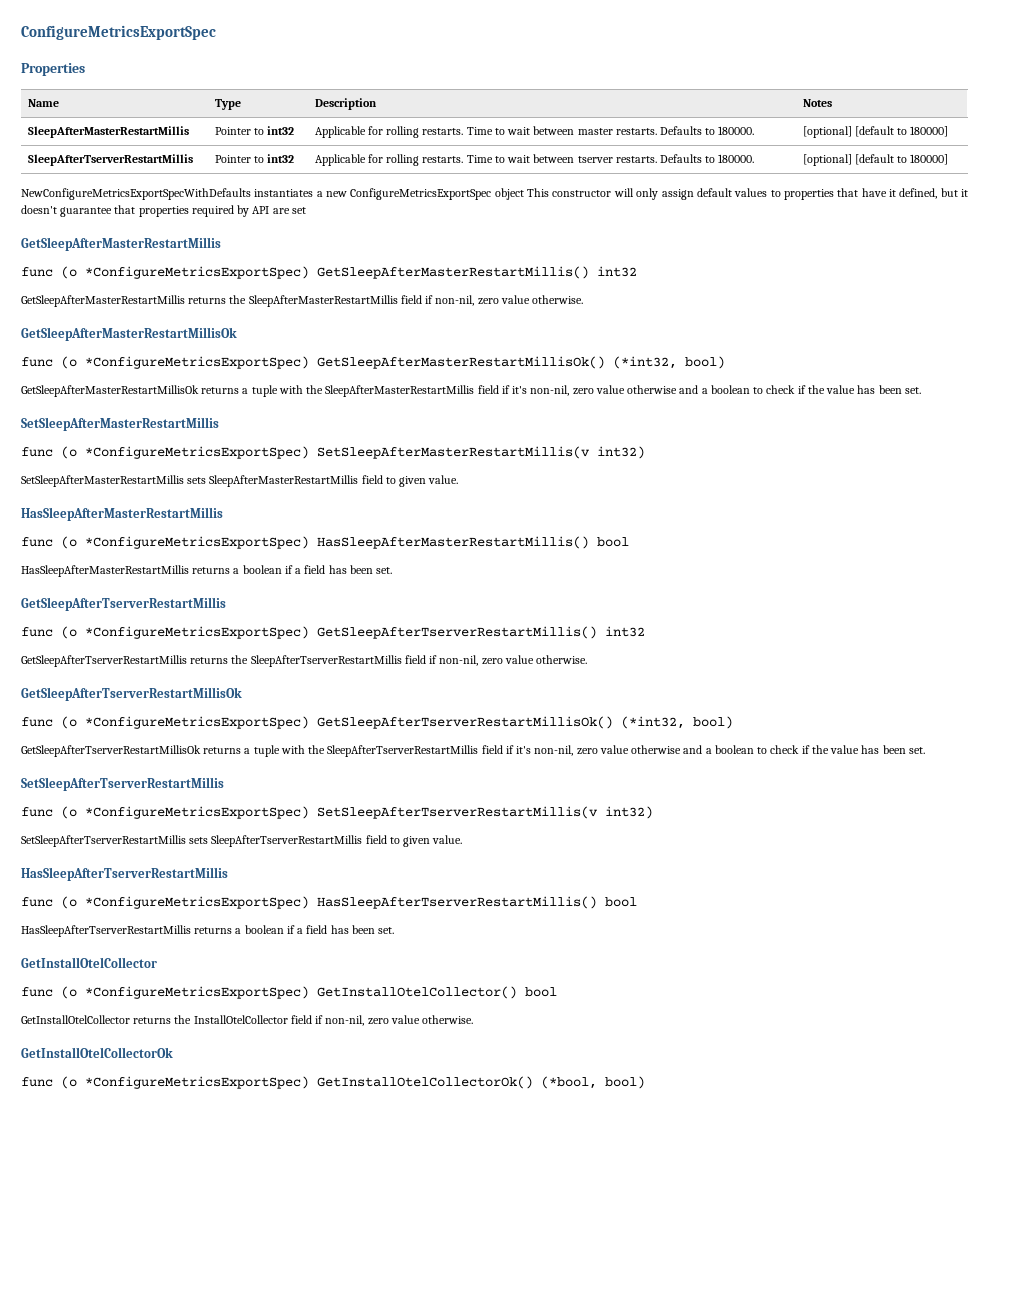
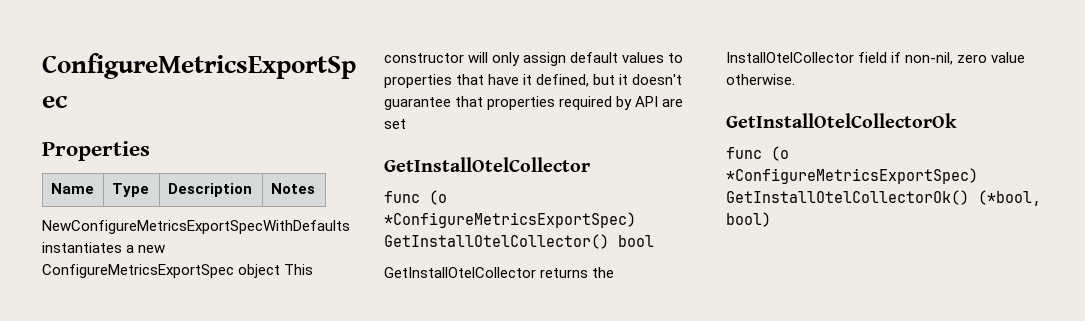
- SleepAfterMasterRestartMillis | Pointer to int32 | Applicable for rolling restarts. Time to wait between master restarts. Defaults to 180000. | [optional] [default to 180000]
- SleepAfterTserverRestartMillis | Pointer to int32 | Applicable for rolling restarts. Time to wait between tserver restarts. Defaults to 180000. | [optional] [default to 180000]
  NewConfigureMetricsExportSpecWithDefaults instantiates a new ConfigureMetricsExportSpec object This constructor will only assign default values to properties that have it defined, but it doesn't guarantee that properties required by API are set
- GetSleepAfterMasterRestartMillis
- func (o *ConfigureMetricsExportSpec) GetSleepAfterMasterRestartMillis() int32
- GetSleepAfterMasterRestartMillis returns the SleepAfterMasterRestartMillis field if non-nil, zero value otherwise.
- GetSleepAfterMasterRestartMillisOk
- func (o *ConfigureMetricsExportSpec) GetSleepAfterMasterRestartMillisOk() (*int32, bool)
- GetSleepAfterMasterRestartMillisOk returns a tuple with the SleepAfterMasterRestartMillis field if it's non-nil, zero value otherwise and a boolean to check if the value has been set.
- SetSleepAfterMasterRestartMillis
- func (o *ConfigureMetricsExportSpec) SetSleepAfterMasterRestartMillis(v int32)
- SetSleepAfterMasterRestartMillis sets SleepAfterMasterRestartMillis field to given value.
- HasSleepAfterMasterRestartMillis
- func (o *ConfigureMetricsExportSpec) HasSleepAfterMasterRestartMillis() bool
- HasSleepAfterMasterRestartMillis returns a boolean if a field has been set.
- GetSleepAfterTserverRestartMillis
- func (o *ConfigureMetricsExportSpec) GetSleepAfterTserverRestartMillis() int32
- GetSleepAfterTserverRestartMillis returns the SleepAfterTserverRestartMillis field if non-nil, zero value otherwise.
- GetSleepAfterTserverRestartMillisOk
- func (o *ConfigureMetricsExportSpec) GetSleepAfterTserverRestartMillisOk() (*int32, bool)
- GetSleepAfterTserverRestartMillisOk returns a tuple with the SleepAfterTserverRestartMillis field if it's non-nil, zero value otherwise and a boolean to check if the value has been set.
- SetSleepAfterTserverRestartMillis
- func (o *ConfigureMetricsExportSpec) SetSleepAfterTserverRestartMillis(v int32)
- SetSleepAfterTserverRestartMillis sets SleepAfterTserverRestartMillis field to given value.
- HasSleepAfterTserverRestartMillis
- func (o *ConfigureMetricsExportSpec) HasSleepAfterTserverRestartMillis() bool
- HasSleepAfterTserverRestartMillis returns a boolean if a field has been set.

